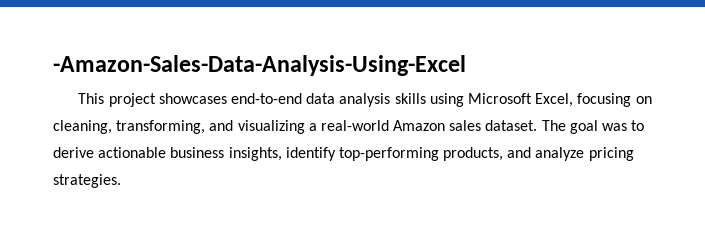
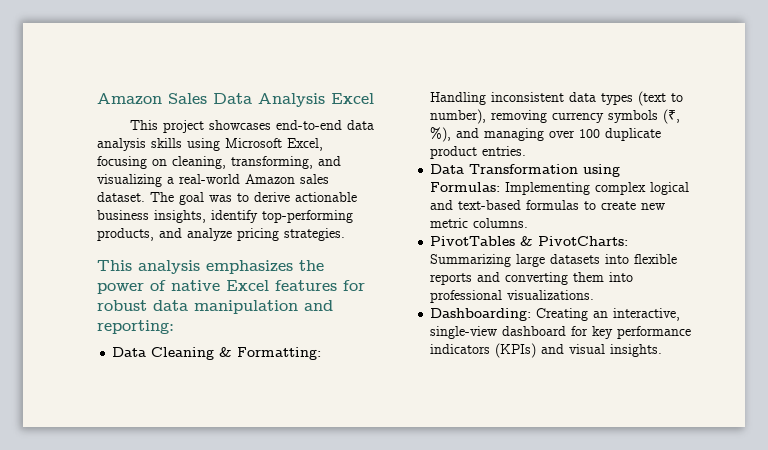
- -Amazon-Sales-Data-Analysis-Using-Excel
+ Amazon Sales Data Analysis Excel
+ This analysis emphasizes the power of native Excel features for robust data manipulation and reporting:
+ Data Cleaning & Formatting: Handling inconsistent data types (text to number), removing currency symbols (₹, %), and managing over 100 duplicate product entries.
+ Data Transformation using Formulas: Implementing complex logical and text-based formulas to create new metric columns.
+ PivotTables & PivotCharts: Summarizing large datasets into flexible reports and converting them into professional visualizations.
+ Dashboarding: Creating an interactive, single-view dashboard for key performance indicators (KPIs) and visual insights.

